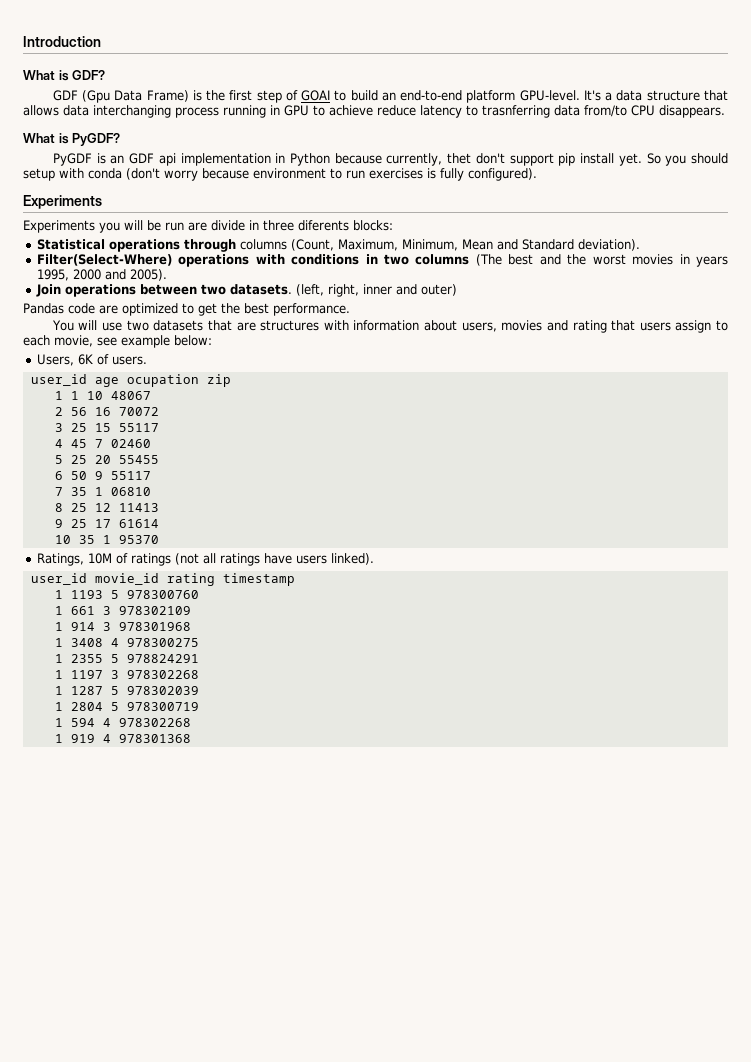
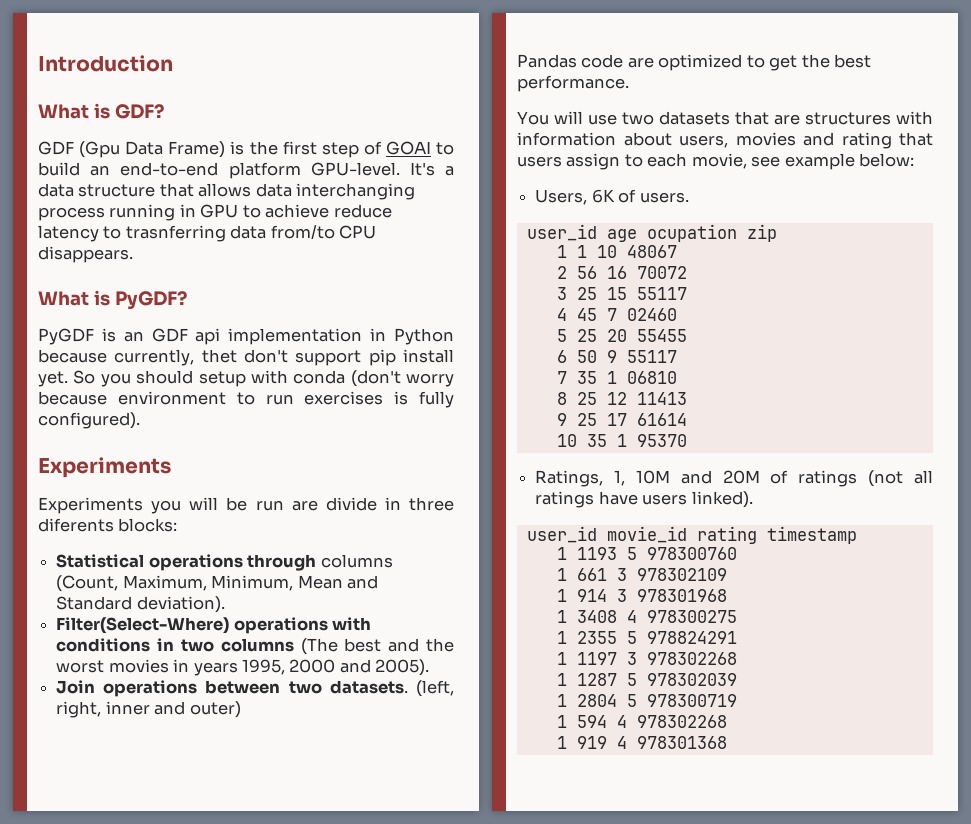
- Ratings, 10M of ratings (not all ratings have users linked).
+ Ratings, 1, 10M and 20M of ratings (not all ratings have users linked).

